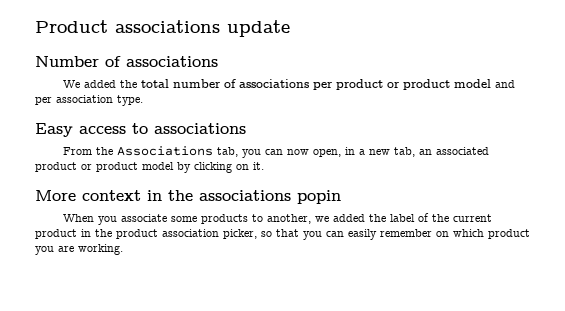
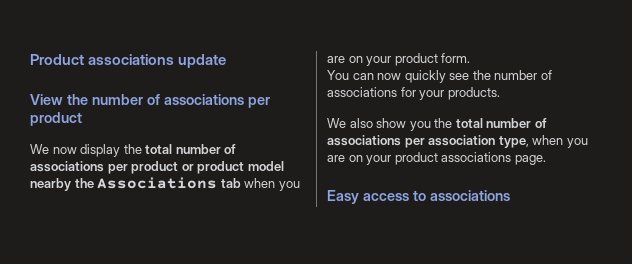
- Number of associations
- We added the total number of associations per product or product model and per association type.
+ View the number of associations per product
+ We now display the total number of associations per product or product model nearby the Associations tab when you are on your product form.
+ You can now quickly see the number of associations for your products.
+ We also show you the total number of associations per association type, when you are on your product associations page.
  Easy access to associations
- From the Associations tab, you can now open, in a new tab, an associated product or product model by clicking on it.
- More context in the associations popin
- When you associate some products to another, we added the label of the current product in the product association picker, so that you can easily remember on which product you are working.

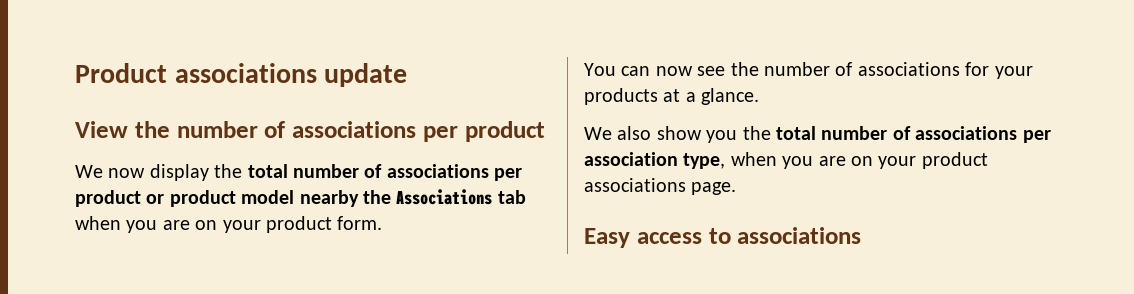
- You can now quickly see the number of associations for your products.
+ You can now see the number of associations for your products at a glance.

